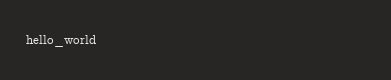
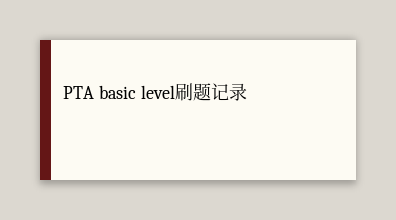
- hello_world
+ PTA basic level刷题记录

